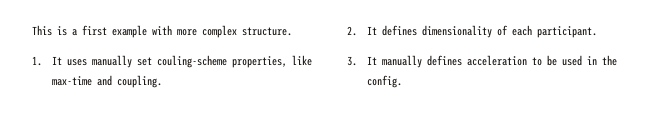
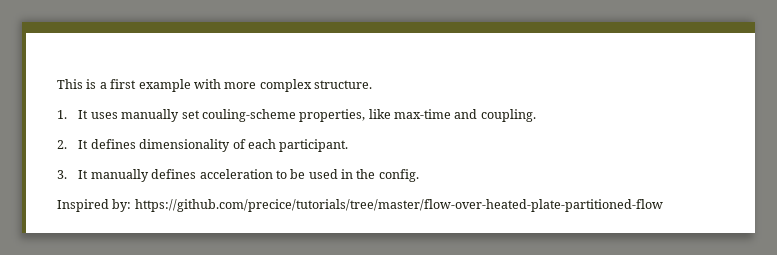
+ Inspired by: https://github.com/precice/tutorials/tree/master/flow-over-heated-plate-partitioned-flow

